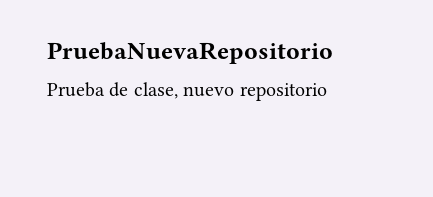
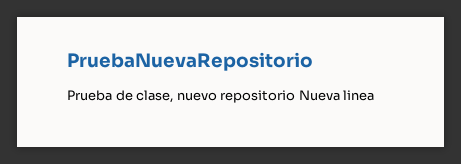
- Prueba de clase, nuevo repositorio
+ Prueba de clase, nuevo repositorio Nueva linea

